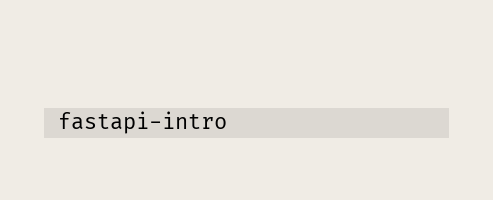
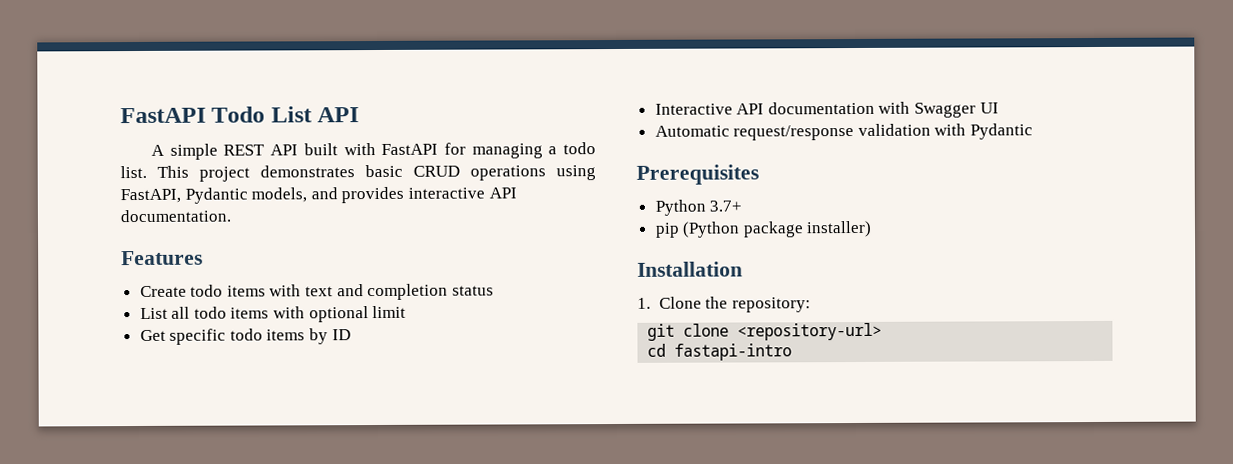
- fastapi-intro
+ FastAPI Todo List API
+ A simple REST API built with FastAPI for managing a todo list. This project demonstrates basic CRUD operations using FastAPI, Pydantic models, and provides interactive API documentation.
+ Features
+ Create todo items with text and completion status
+ List all todo items with optional limit
+ Get specific todo items by ID
+ Interactive API documentation with Swagger UI
+ Automatic request/response validation with Pydantic
+ Prerequisites
+ Python 3.7+
+ pip (Python package installer)
+ Installation
+ 1. Clone the repository:
+ git clone <repository-url>
+ cd fastapi-intro

